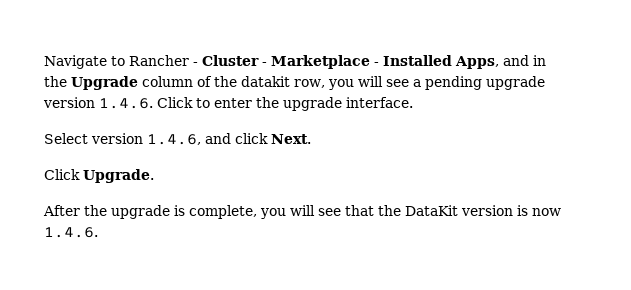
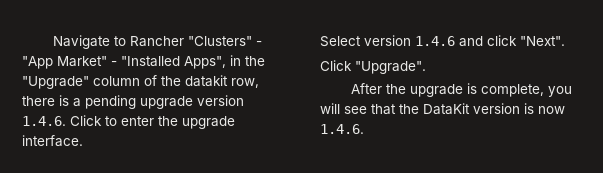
- Navigate to Rancher - Cluster - Marketplace - Installed Apps, and in the Upgrade column of the datakit row, you will see a pending upgrade version 1.4.6. Click to enter the upgrade interface.
+ Navigate to Rancher "Clusters" - "App Market" - "Installed Apps", in the "Upgrade" column of the datakit row, there is a pending upgrade version 1.4.6. Click to enter the upgrade interface.
- Select version 1.4.6, and click Next.
- Click Upgrade.
+ Select version 1.4.6 and click "Next".
+ Click "Upgrade".

